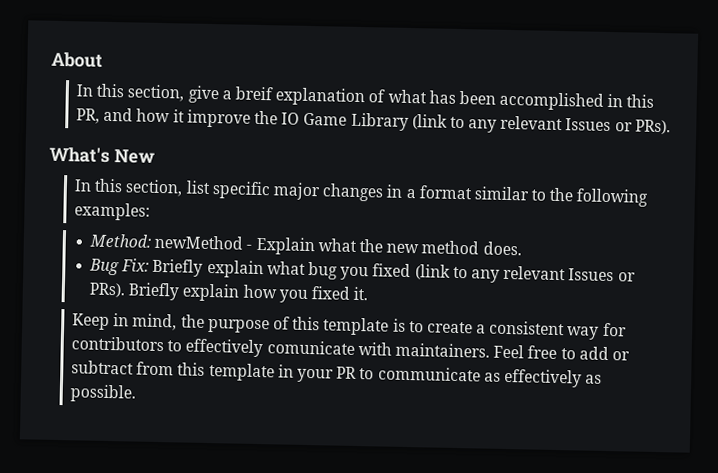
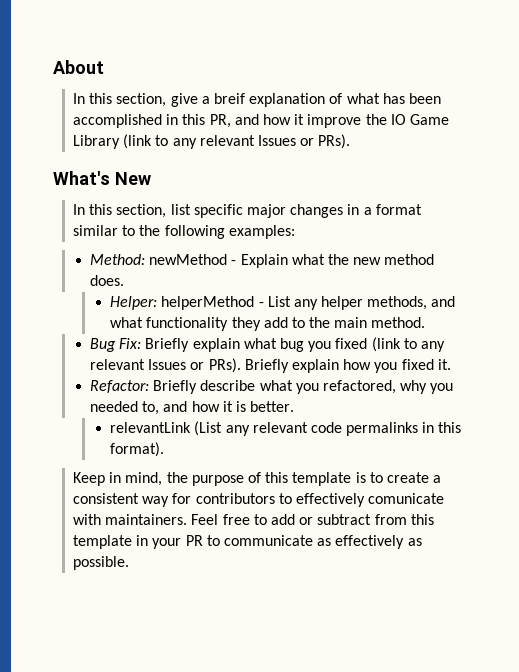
+ Helper: helperMethod - List any helper methods, and what functionality they add to the main method.
+ Refactor: Briefly describe what you refactored, why you needed to, and how it is better.
+ relevantLink (List any relevant code permalinks in this format).

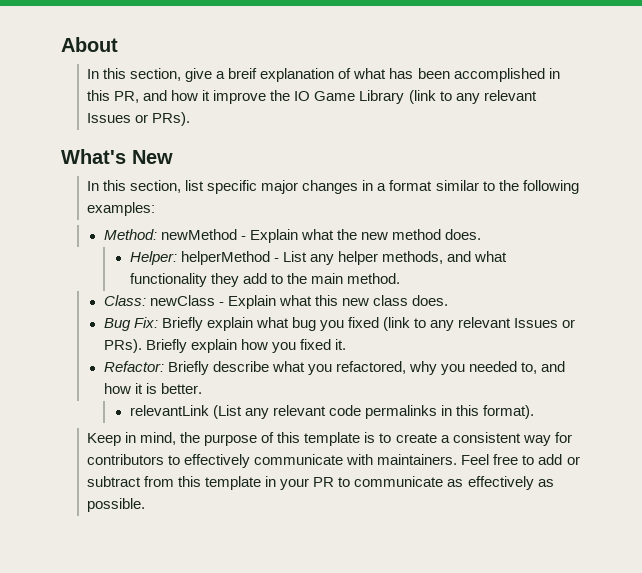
+ Class: newClass - Explain what this new class does.
- Keep in mind, the purpose of this template is to create a consistent way for contributors to effectively comunicate with maintainers.
+ Keep in mind, the purpose of this template is to create a consistent way for contributors to effectively communicate with maintainers.

